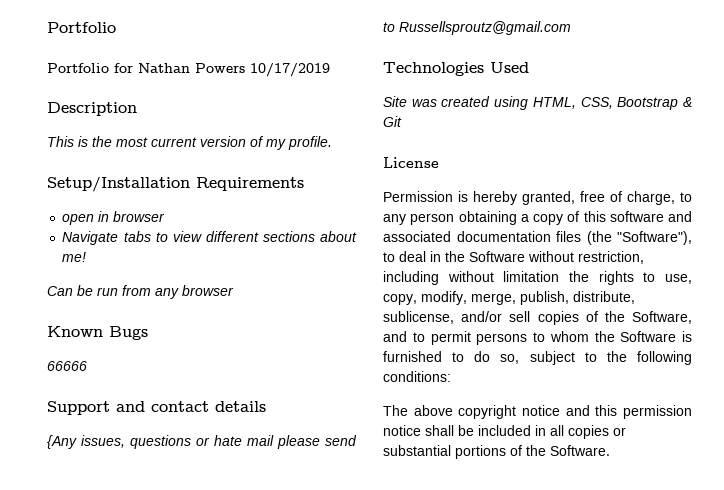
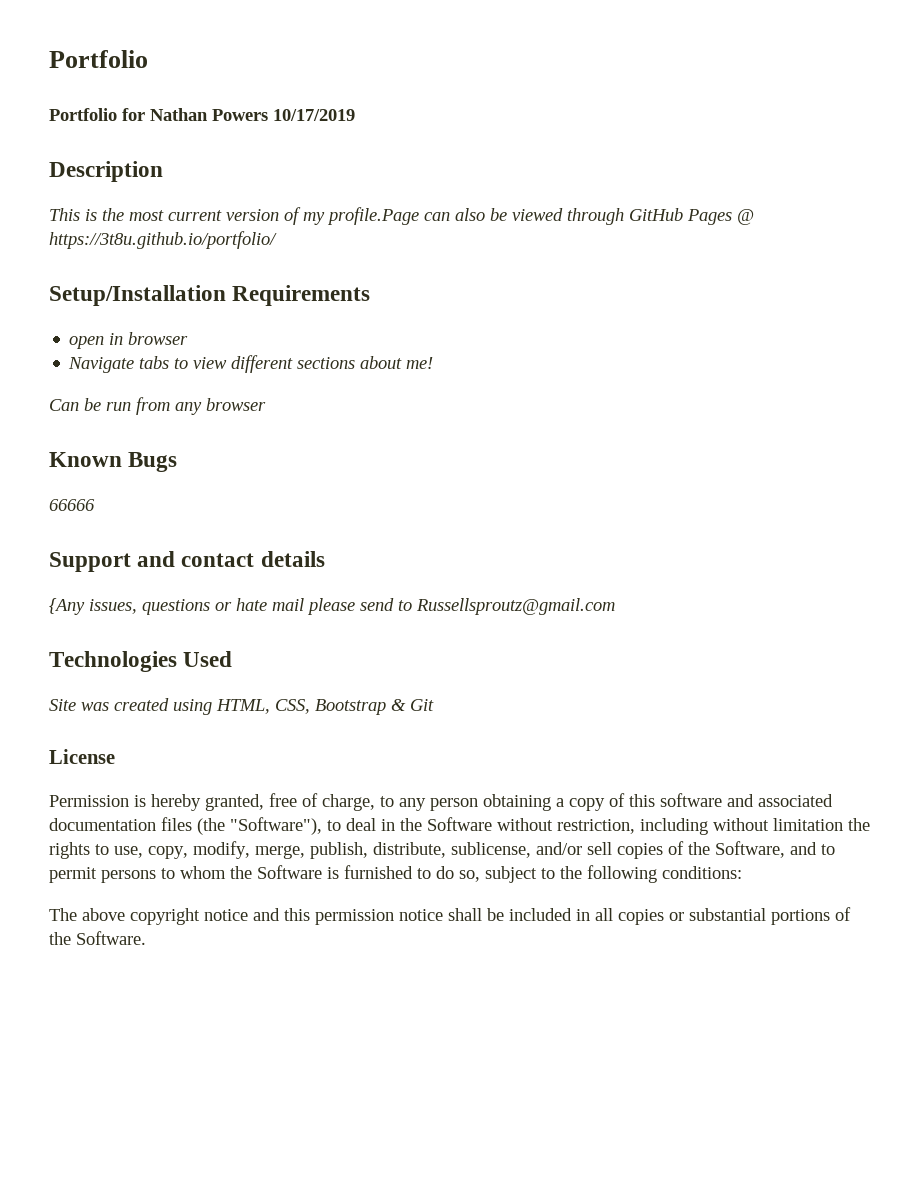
- This is the most current version of my profile.
+ This is the most current version of my profile.Page can also be viewed through GitHub Pages @ https://3t8u.github.io/portfolio/

